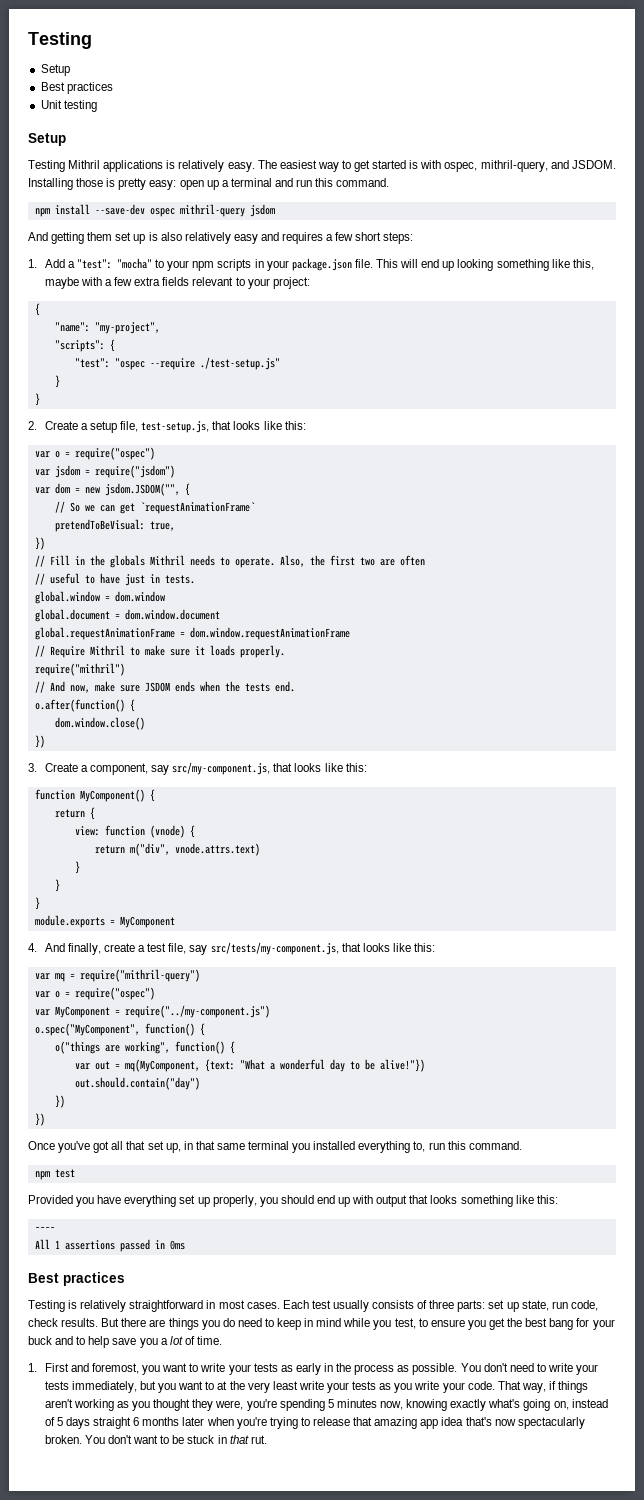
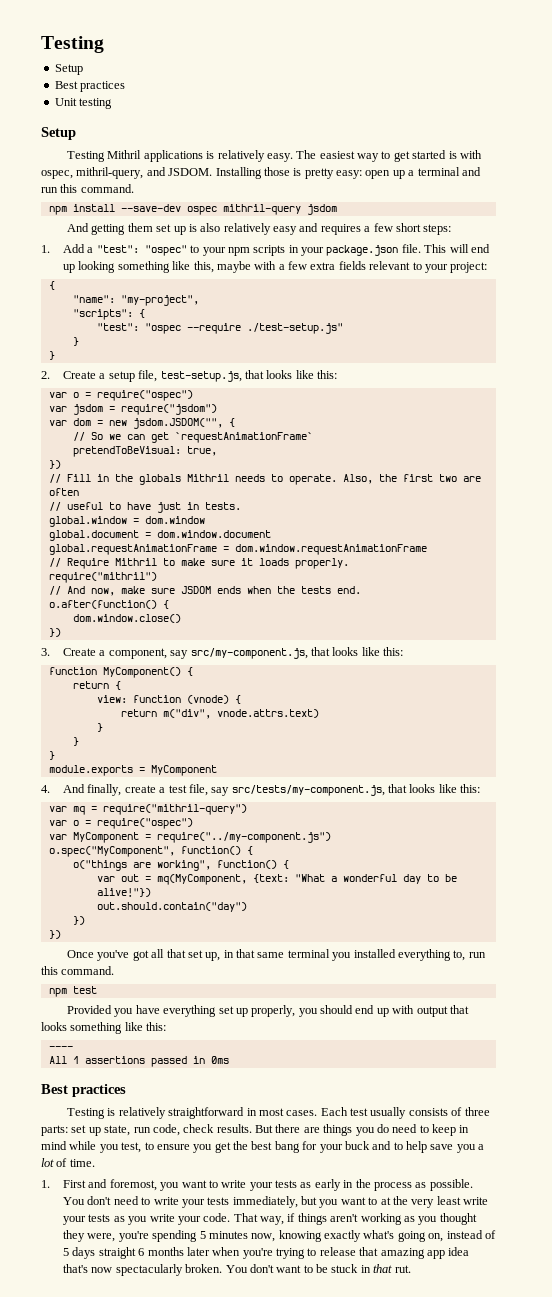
- 1. Add a "test": "mocha" to your npm scripts in your package.json file.
+ 1. Add a "test": "ospec" to your npm scripts in your package.json file.

